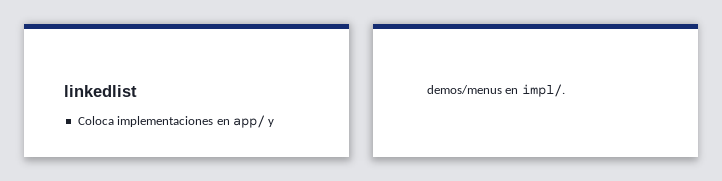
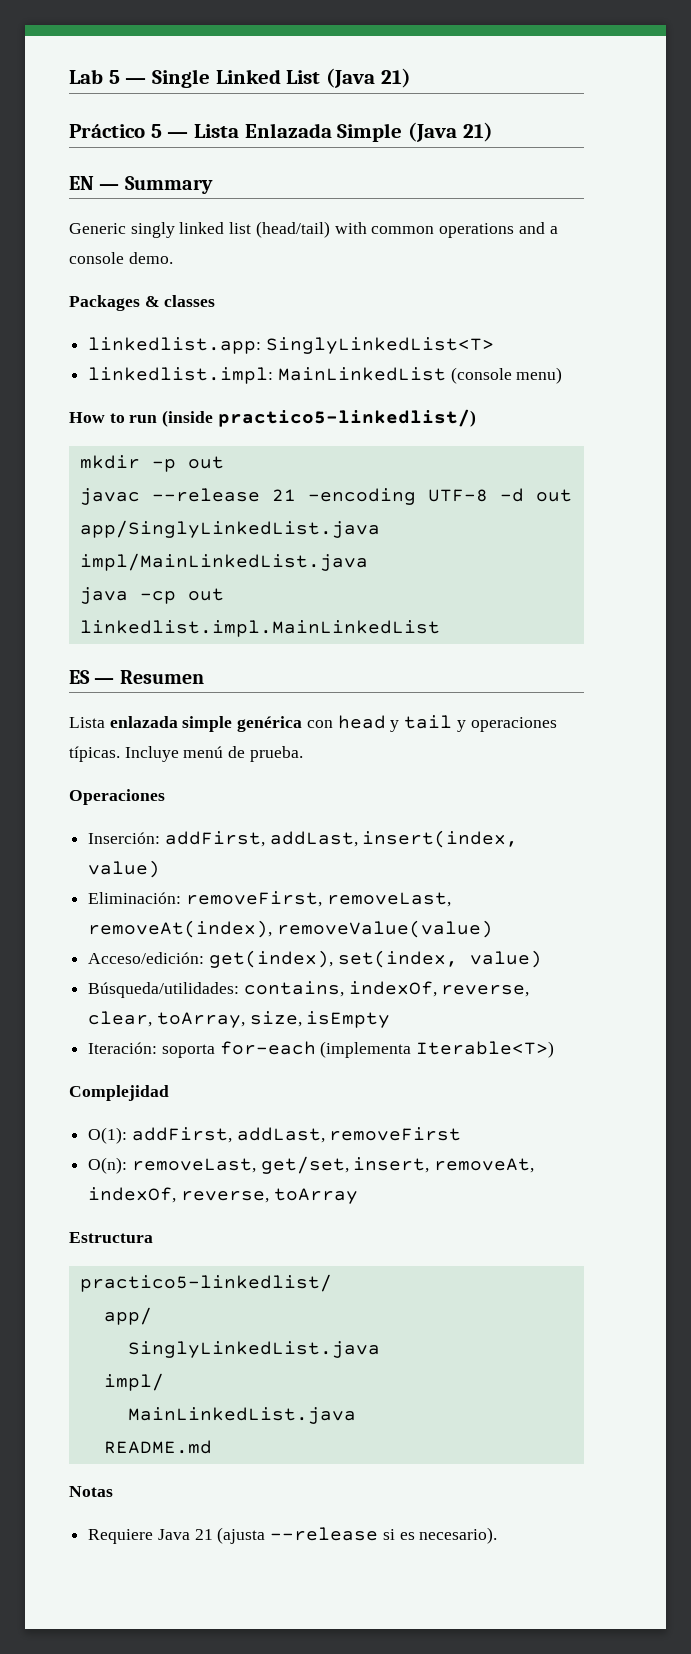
- linkedlist
- Coloca implementaciones en app/ y demos/menus en impl/.
+ Lab 5 — Single Linked List (Java 21)
+ Práctico 5 — Lista Enlazada Simple (Java 21)
+ EN — Summary
+ Generic singly linked list (head/tail) with common operations and a console demo.
+ Packages & classes
+ linkedlist.app: SinglyLinkedList<T>
+ linkedlist.impl: MainLinkedList (console menu)
+ How to run (inside practico5-linkedlist/)
+ mkdir -p out
+ javac --release 21 -encoding UTF-8 -d out app/SinglyLinkedList.java impl/MainLinkedList.java
+ java -cp out linkedlist.impl.MainLinkedList
+ ES — Resumen
+ Lista enlazada simple genérica con head y tail y operaciones típicas. Incluye menú de prueba.
+ Operaciones
+ Inserción: addFirst, addLast, insert(index, value)
+ Eliminación: removeFirst, removeLast, removeAt(index), removeValue(value)
+ Acceso/edición: get(index), set(index, value)
+ Búsqueda/utilidades: contains, indexOf, reverse, clear, toArray, size, isEmpty
+ Iteración: soporta for-each (implementa Iterable<T>)
+ Complejidad
+ O(1): addFirst, addLast, removeFirst
+ O(n): removeLast, get/set, insert, removeAt, indexOf, reverse, toArray
+ Estructura
+ practico5-linkedlist/
+ app/
+ SinglyLinkedList.java
+ impl/
+ MainLinkedList.java
+ README.md
+ Notas
+ Requiere Java 21 (ajusta --release si es necesario).

